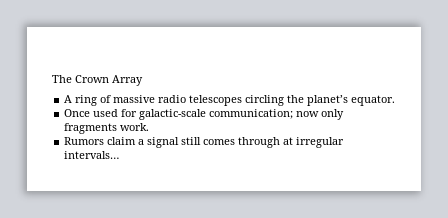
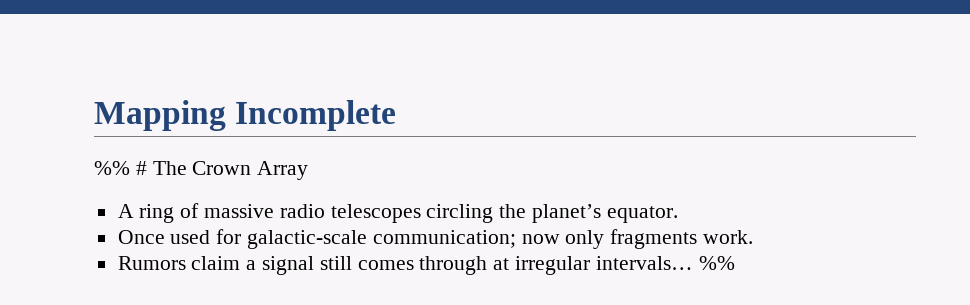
- The Crown Array
+ Mapping Incomplete
+ %% # The Crown Array
- Rumors claim a signal still comes through at irregular intervals…
+ Rumors claim a signal still comes through at irregular intervals… %%

